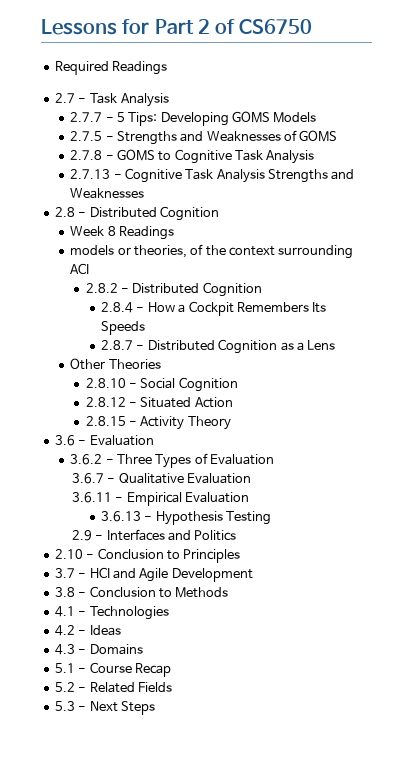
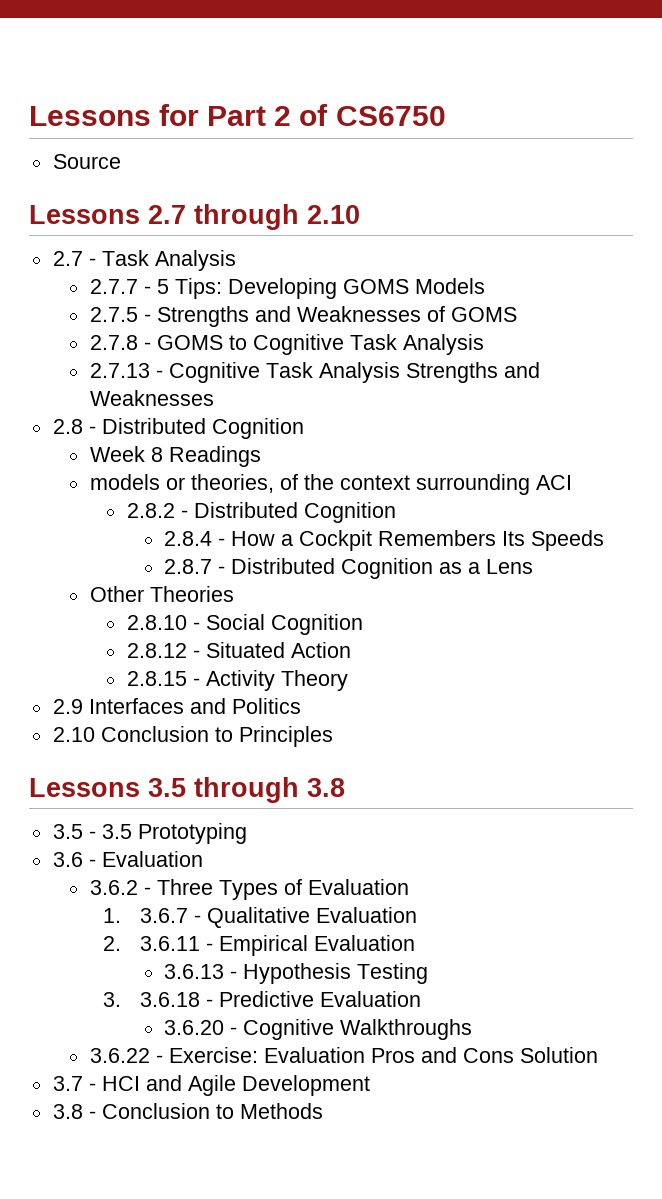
- Required Readings
+ Source
+ Lessons 2.7 through 2.10
+ 2.9 Interfaces and Politics
+ 2.10 Conclusion to Principles
+ Lessons 3.5 through 3.8
+ 3.5 - 3.5 Prototyping
- 3.6.7 - Qualitative Evaluation
+ 1. 3.6.7 - Qualitative Evaluation
- 3.6.11 - Empirical Evaluation
+ 2. 3.6.11 - Empirical Evaluation
- 2.9 - Interfaces and Politics
- 2.10 - Conclusion to Principles
+ 3. 3.6.18 - Predictive Evaluation
+ 3.6.20 - Cognitive Walkthroughs
+ 3.6.22 - Exercise: Evaluation Pros and Cons Solution
- 4.1 - Technologies
- 4.2 - Ideas
- 4.3 - Domains
- 5.1 - Course Recap
- 5.2 - Related Fields
- 5.3 - Next Steps

